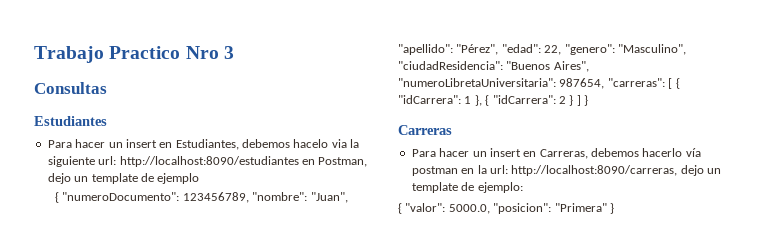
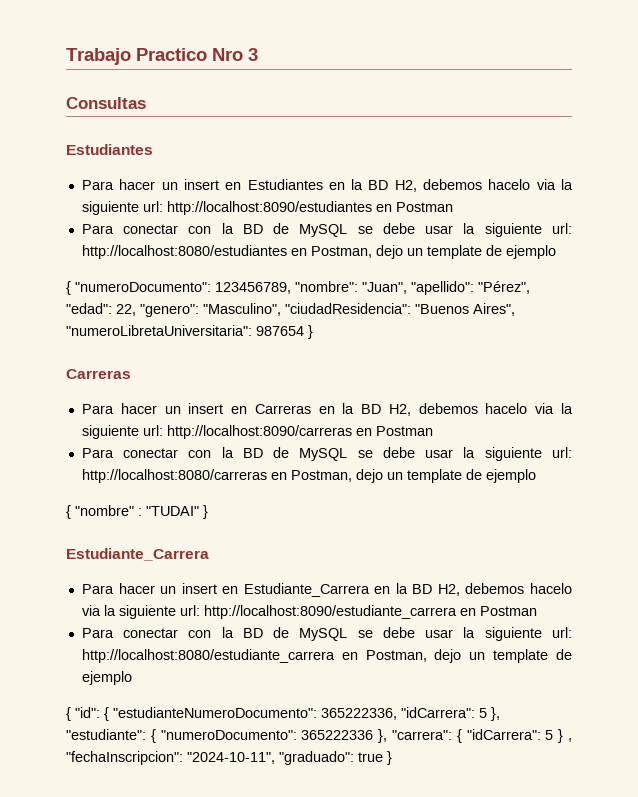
- Para hacer un insert en Estudiantes, debemos hacelo via la siguiente url: http://localhost:8090/estudiantes en Postman, dejo un template de ejemplo
+ Para hacer un insert en Estudiantes en la BD H2, debemos hacelo via la siguiente url: http://localhost:8090/estudiantes en Postman
+ Para conectar con la BD de MySQL se debe usar la siguiente url: http://localhost:8080/estudiantes en Postman, dejo un template de ejemplo
- { "numeroDocumento": 123456789, "nombre": "Juan", "apellido": "Pérez", "edad": 22, "genero": "Masculino", "ciudadResidencia": "Buenos Aires", "numeroLibretaUniversitaria": 987654, "carreras": [ { "idCarrera": 1 }, { "idCarrera": 2 } ] }
+ { "numeroDocumento": 123456789, "nombre": "Juan", "apellido": "Pérez", "edad": 22, "genero": "Masculino", "ciudadResidencia": "Buenos Aires", "numeroLibretaUniversitaria": 987654 }
- Para hacer un insert en Carreras, debemos hacerlo vía postman en la url: http://localhost:8090/carreras, dejo un template de ejemplo:
- { "valor": 5000.0, "posicion": "Primera" }
+ Para hacer un insert en Carreras en la BD H2, debemos hacelo via la siguiente url: http://localhost:8090/carreras en Postman
+ Para conectar con la BD de MySQL se debe usar la siguiente url: http://localhost:8080/carreras en Postman, dejo un template de ejemplo
+ { "nombre" : "TUDAI" }
+ Estudiante_Carrera
+ Para hacer un insert en Estudiante_Carrera en la BD H2, debemos hacelo via la siguiente url: http://localhost:8090/estudiante_carrera en Postman
+ Para conectar con la BD de MySQL se debe usar la siguiente url: http://localhost:8080/estudiante_carrera en Postman, dejo un template de ejemplo
+ { "id": { "estudianteNumeroDocumento": 365222336, "idCarrera": 5 }, "estudiante": { "numeroDocumento": 365222336 }, "carrera": { "idCarrera": 5 } , "fechaInscripcion": "2024-10-11", "graduado": true }

